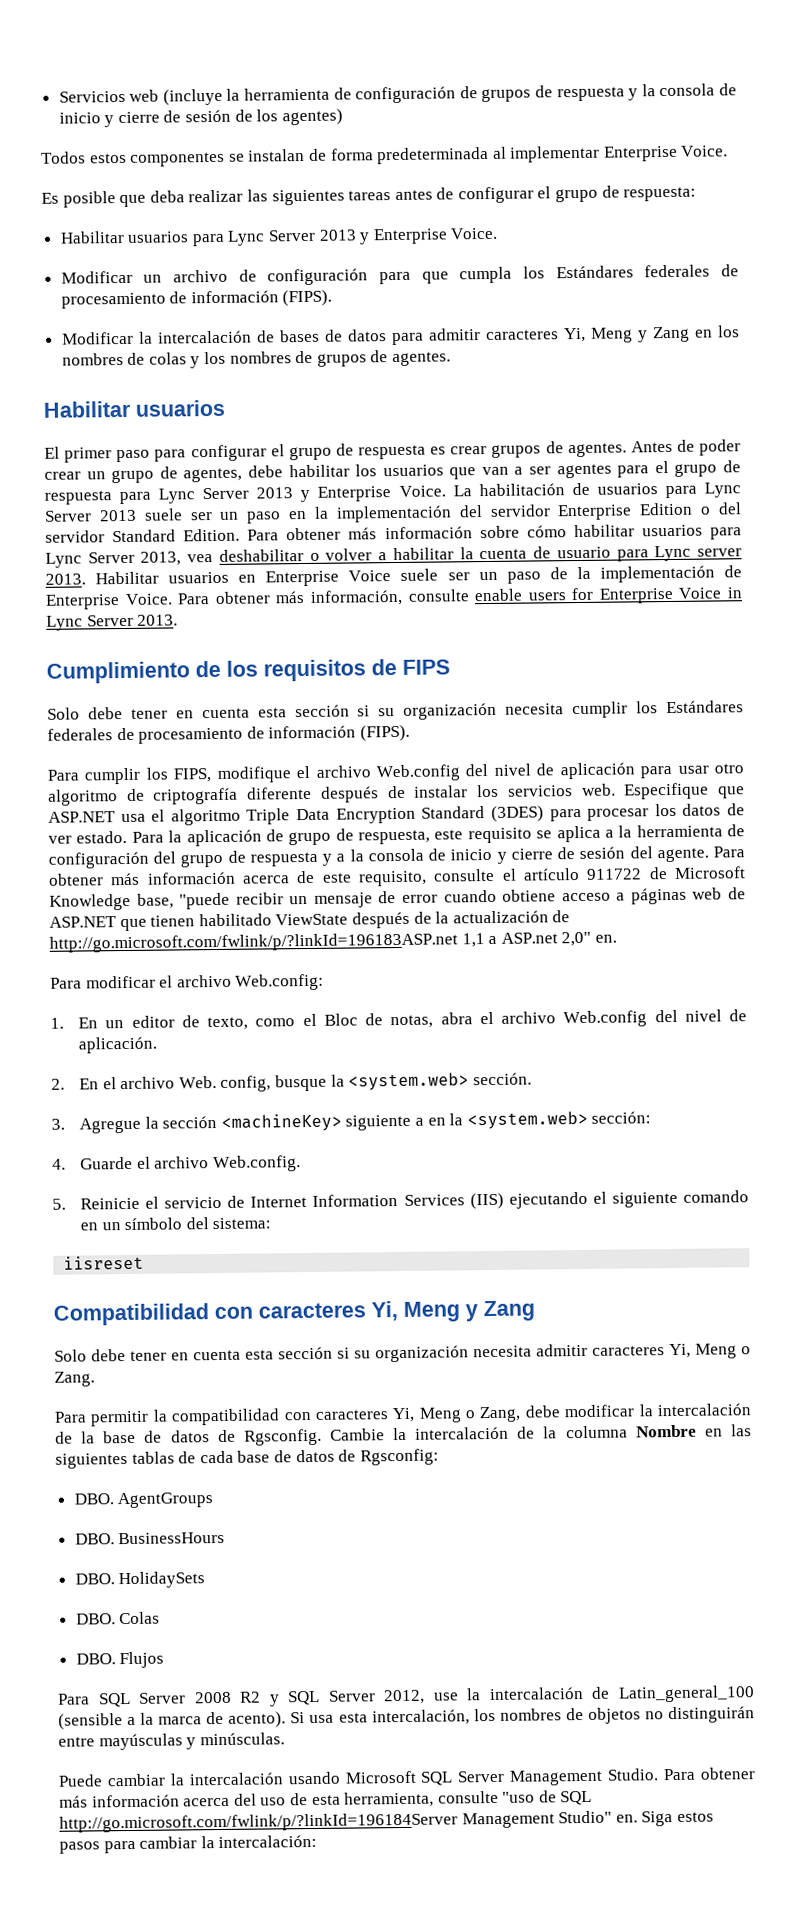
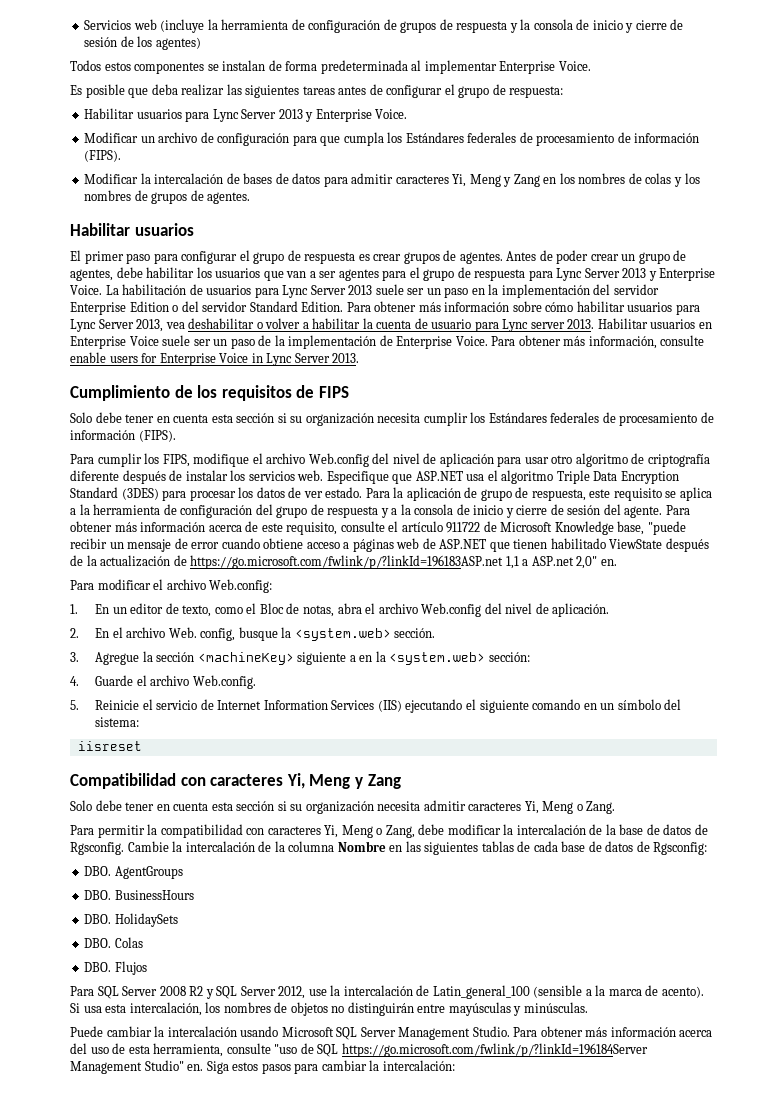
- Para obtener más información acerca de este requisito, consulte el artículo 911722 de Microsoft Knowledge base, "puede recibir un mensaje de error cuando obtiene acceso a páginas web de ASP.NET que tienen habilitado ViewState después de la actualización de http://go.microsoft.com/fwlink/p/?linkId=196183ASP.net 1,1 a ASP.net 2,0" en.
+ Para obtener más información acerca de este requisito, consulte el artículo 911722 de Microsoft Knowledge base, "puede recibir un mensaje de error cuando obtiene acceso a páginas web de ASP.NET que tienen habilitado ViewState después de la actualización de https://go.microsoft.com/fwlink/p/?linkId=196183ASP.net 1,1 a ASP.net 2,0" en.
- Para obtener más información acerca del uso de esta herramienta, consulte "uso de SQL http://go.microsoft.com/fwlink/p/?linkId=196184Server Management Studio" en.
+ Para obtener más información acerca del uso de esta herramienta, consulte "uso de SQL https://go.microsoft.com/fwlink/p/?linkId=196184Server Management Studio" en.

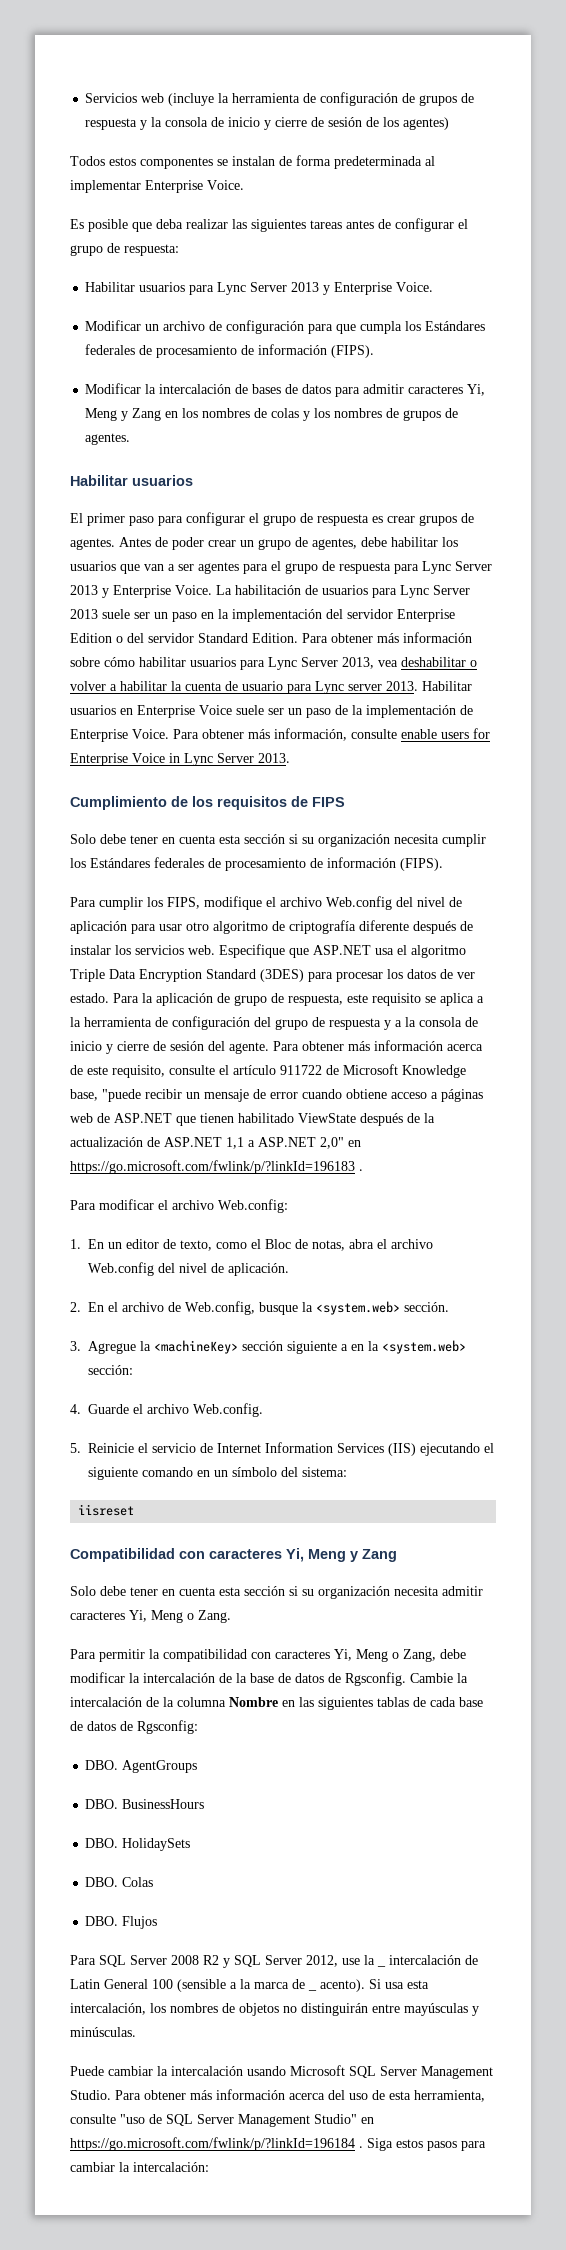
- Para obtener más información acerca de este requisito, consulte el artículo 911722 de Microsoft Knowledge base, "puede recibir un mensaje de error cuando obtiene acceso a páginas web de ASP.NET que tienen habilitado ViewState después de la actualización de https://go.microsoft.com/fwlink/p/?linkId=196183ASP.net 1,1 a ASP.net 2,0" en.
+ Para obtener más información acerca de este requisito, consulte el artículo 911722 de Microsoft Knowledge base, "puede recibir un mensaje de error cuando obtiene acceso a páginas web de ASP.NET que tienen habilitado ViewState después de la actualización de ASP.NET 1,1 a ASP.NET 2,0" en https://go.microsoft.com/fwlink/p/?linkId=196183 .
- 2. En el archivo Web. config, busque la <system.web> sección.
+ 2. En el archivo de Web.config, busque la <system.web> sección.
- 3. Agregue la sección <machineKey> siguiente a en la <system.web> sección:
+ 3. Agregue la <machineKey> sección siguiente a en la <system.web> sección:
- Para SQL Server 2008 R2 y SQL Server 2012, use la intercalación de Latin_general_100 (sensible a la marca de acento).
+ Para SQL Server 2008 R2 y SQL Server 2012, use la _ intercalación de Latin General 100 (sensible a la marca de _ acento).
- Para obtener más información acerca del uso de esta herramienta, consulte "uso de SQL https://go.microsoft.com/fwlink/p/?linkId=196184Server Management Studio" en.
+ Para obtener más información acerca del uso de esta herramienta, consulte "uso de SQL Server Management Studio" en https://go.microsoft.com/fwlink/p/?linkId=196184 .

